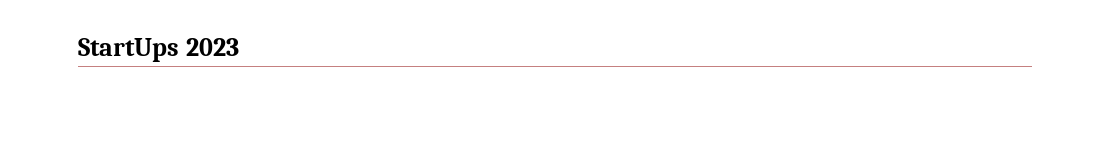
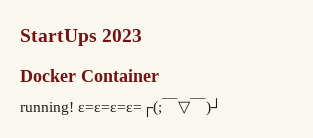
+ Docker Container
+ running! ε=ε=ε=ε=┌(;￣▽￣)┘

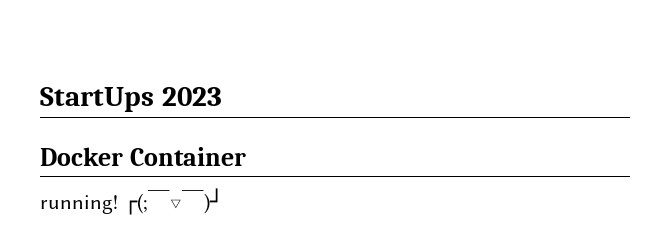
- running! ε=ε=ε=ε=┌(;￣▽￣)┘
+ running! ┌(;￣▽￣)┘

